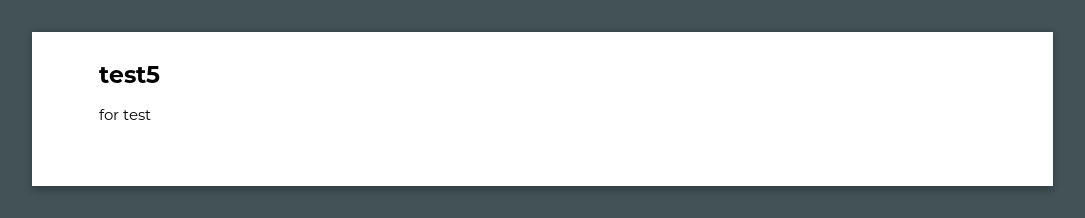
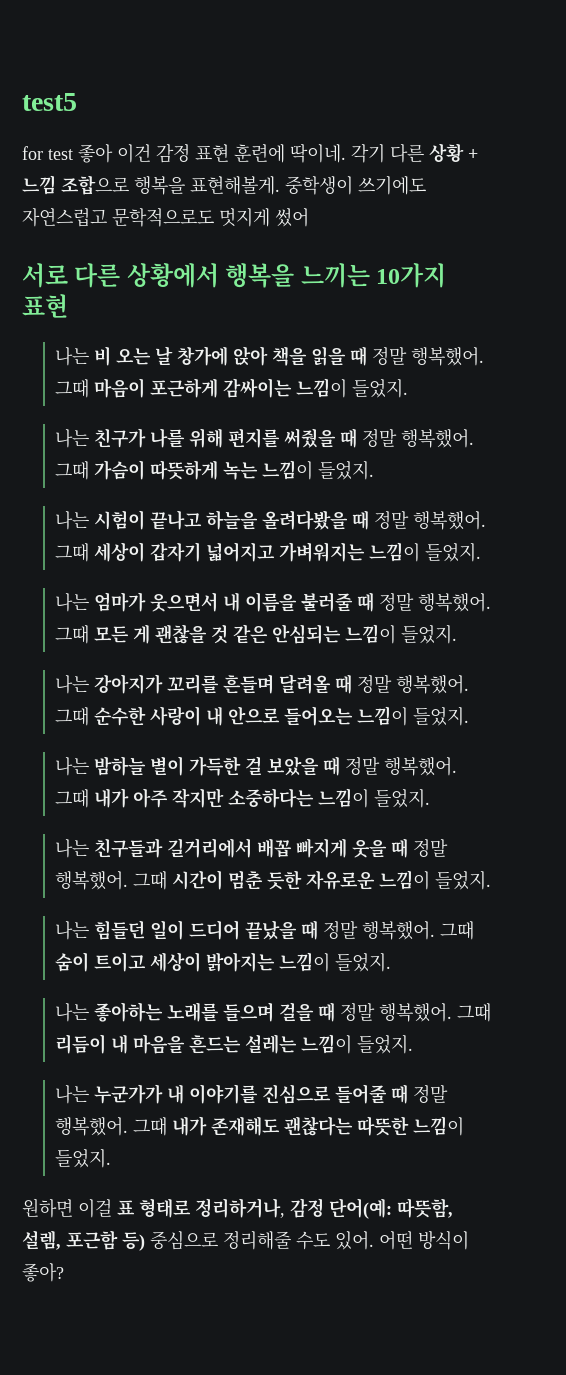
- for test
+ for test 좋아 이건 감정 표현 훈련에 딱이네. 각기 다른 상황 + 느낌 조합으로 행복을 표현해볼게. 중학생이 쓰기에도 자연스럽고 문학적으로도 멋지게 썼어
+ 서로 다른 상황에서 행복을 느끼는 10가지 표현
+ 나는 비 오는 날 창가에 앉아 책을 읽을 때 정말 행복했어. 그때 마음이 포근하게 감싸이는 느낌이 들었지.
+ 나는 친구가 나를 위해 편지를 써줬을 때 정말 행복했어. 그때 가슴이 따뜻하게 녹는 느낌이 들었지.
+ 나는 시험이 끝나고 하늘을 올려다봤을 때 정말 행복했어. 그때 세상이 갑자기 넓어지고 가벼워지는 느낌이 들었지.
+ 나는 엄마가 웃으면서 내 이름을 불러줄 때 정말 행복했어. 그때 모든 게 괜찮을 것 같은 안심되는 느낌이 들었지.
+ 나는 강아지가 꼬리를 흔들며 달려올 때 정말 행복했어. 그때 순수한 사랑이 내 안으로 들어오는 느낌이 들었지.
+ 나는 밤하늘 별이 가득한 걸 보았을 때 정말 행복했어. 그때 내가 아주 작지만 소중하다는 느낌이 들었지.
+ 나는 친구들과 길거리에서 배꼽 빠지게 웃을 때 정말 행복했어. 그때 시간이 멈춘 듯한 자유로운 느낌이 들었지.
+ 나는 힘들던 일이 드디어 끝났을 때 정말 행복했어. 그때 숨이 트이고 세상이 밝아지는 느낌이 들었지.
+ 나는 좋아하는 노래를 들으며 걸을 때 정말 행복했어. 그때 리듬이 내 마음을 흔드는 설레는 느낌이 들었지.
+ 나는 누군가가 내 이야기를 진심으로 들어줄 때 정말 행복했어. 그때 내가 존재해도 괜찮다는 따뜻한 느낌이 들었지.
+ 원하면 이걸 표 형태로 정리하거나, 감정 단어(예: 따뜻함, 설렘, 포근함 등) 중심으로 정리해줄 수도 있어. 어떤 방식이 좋아?

